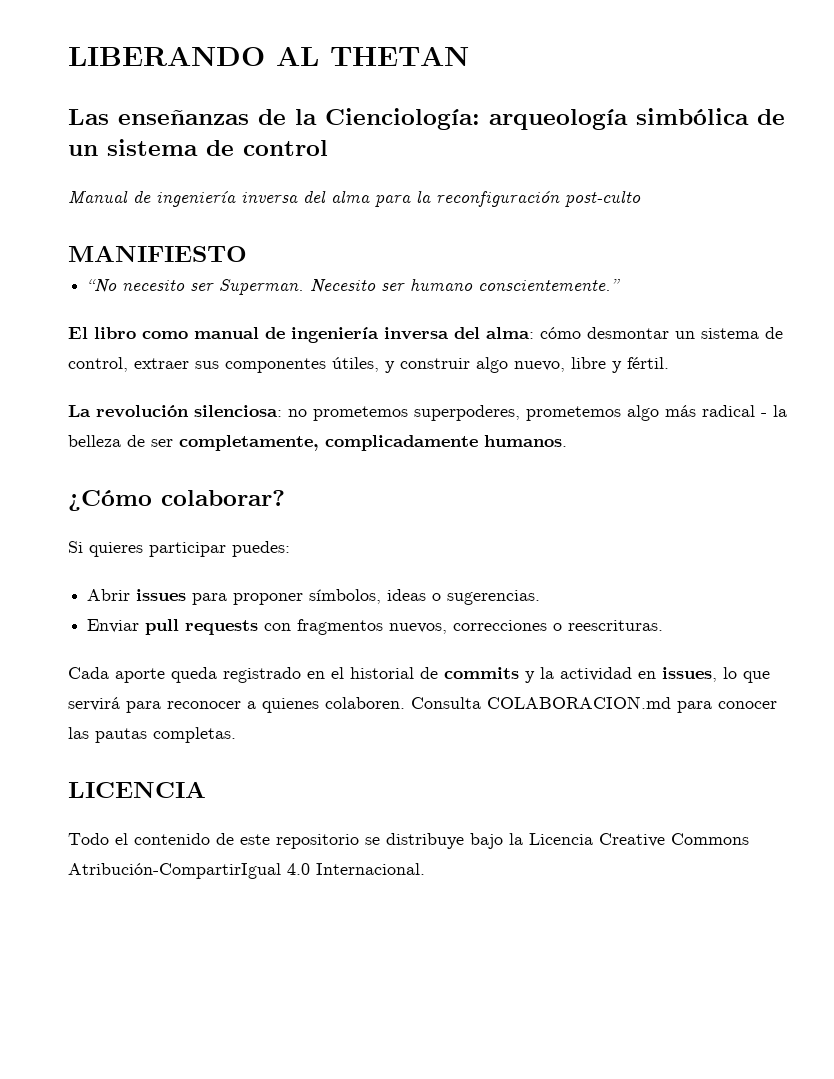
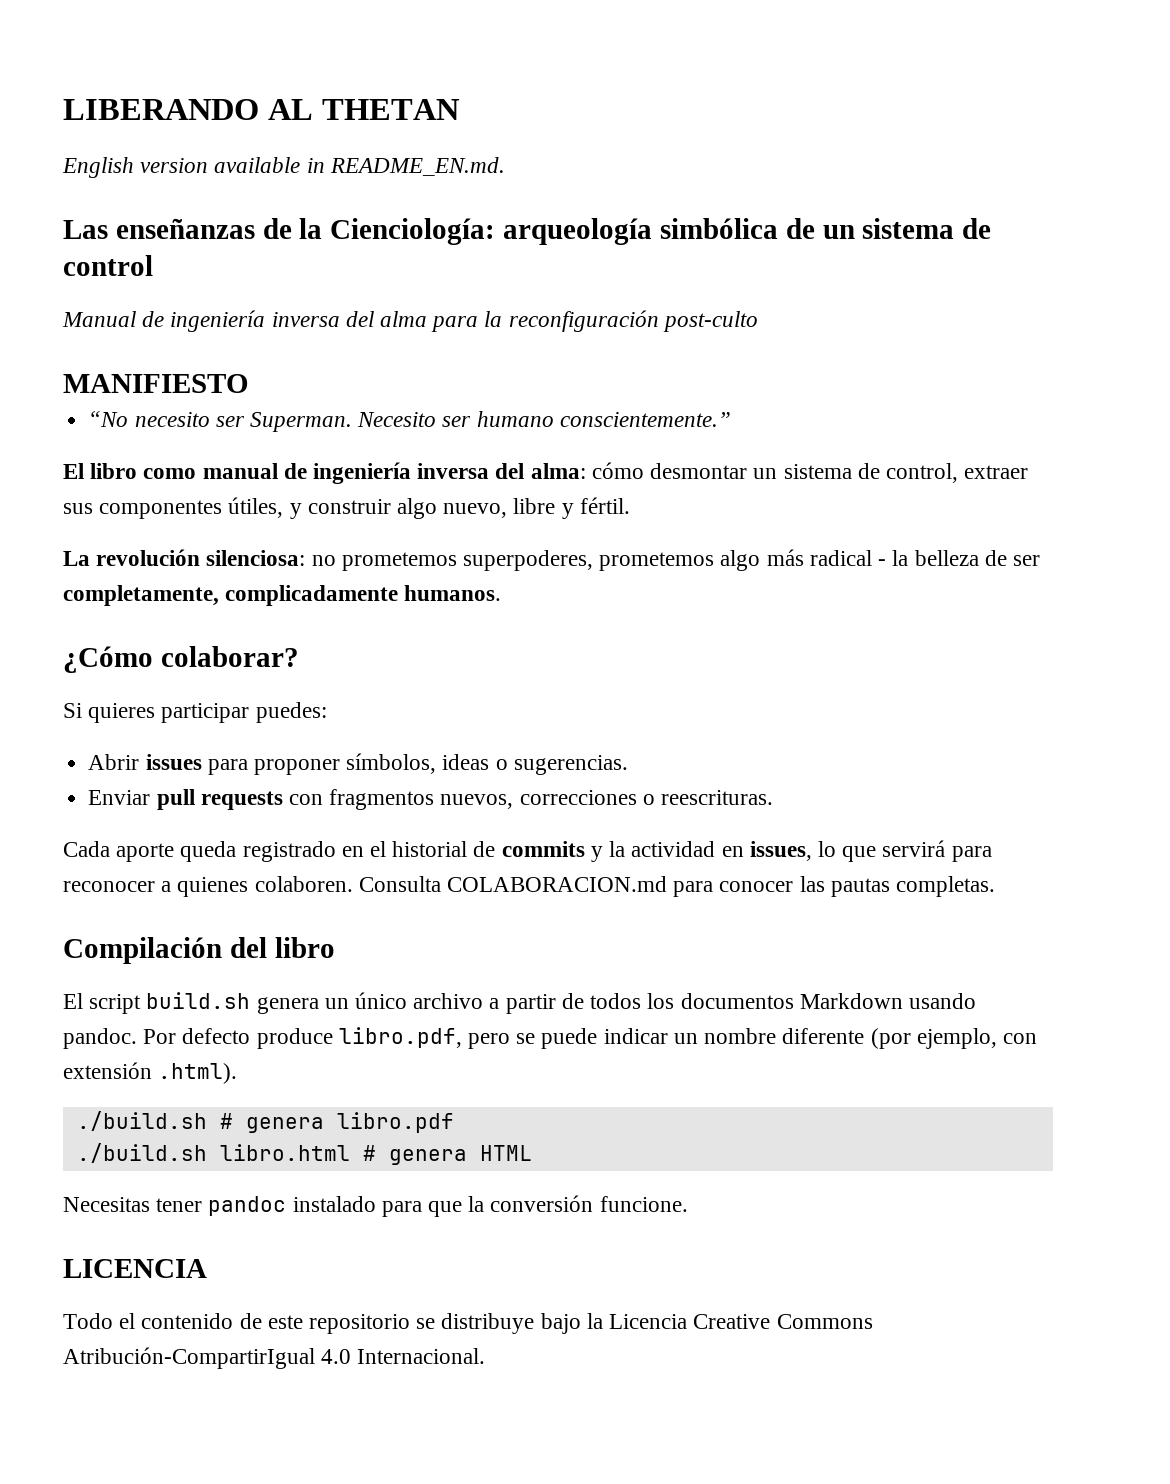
+ English version available in README_EN.md.
+ Compilación del libro
+ El script build.sh genera un único archivo a partir de todos los documentos Markdown usando pandoc. Por defecto produce libro.pdf, pero se puede indicar un nombre diferente (por ejemplo, con extensión .html).
+ ./build.sh # genera libro.pdf
+ ./build.sh libro.html # genera HTML
+ Necesitas tener pandoc instalado para que la conversión funcione.

